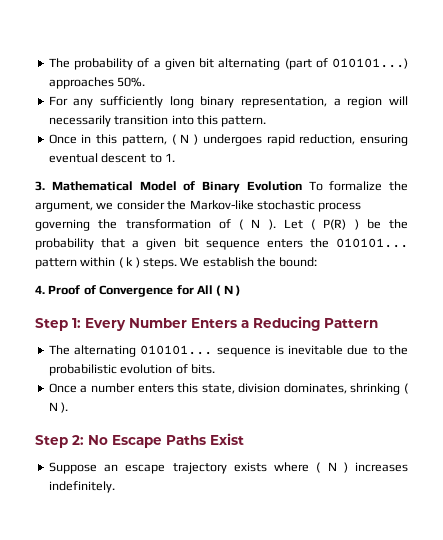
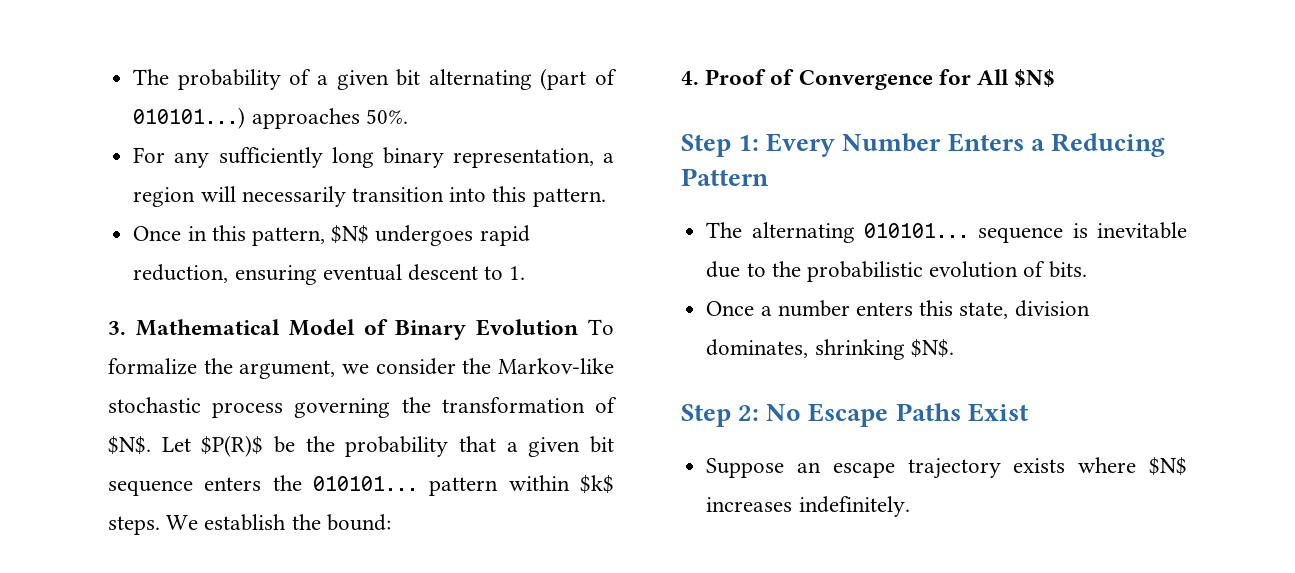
- Once in this pattern, ( N ) undergoes rapid reduction, ensuring eventual descent to 1.
+ Once in this pattern, $N$ undergoes rapid reduction, ensuring eventual descent to 1.
- 3. Mathematical Model of Binary Evolution To formalize the argument, we consider the Markov-like stochastic process governing the transformation of ( N ). Let ( P(R) ) be the probability that a given bit sequence enters the 010101... pattern within ( k ) steps.
+ 3. Mathematical Model of Binary Evolution To formalize the argument, we consider the Markov-like stochastic process governing the transformation of $N$. Let $P(R)$ be the probability that a given bit sequence enters the 010101... pattern within $k$ steps.
- 4. Proof of Convergence for All ( N )
+ 4. Proof of Convergence for All $N$
- Once a number enters this state, division dominates, shrinking ( N ).
+ Once a number enters this state, division dominates, shrinking $N$.
- Suppose an escape trajectory exists where ( N ) increases indefinitely.
+ Suppose an escape trajectory exists where $N$ increases indefinitely.

